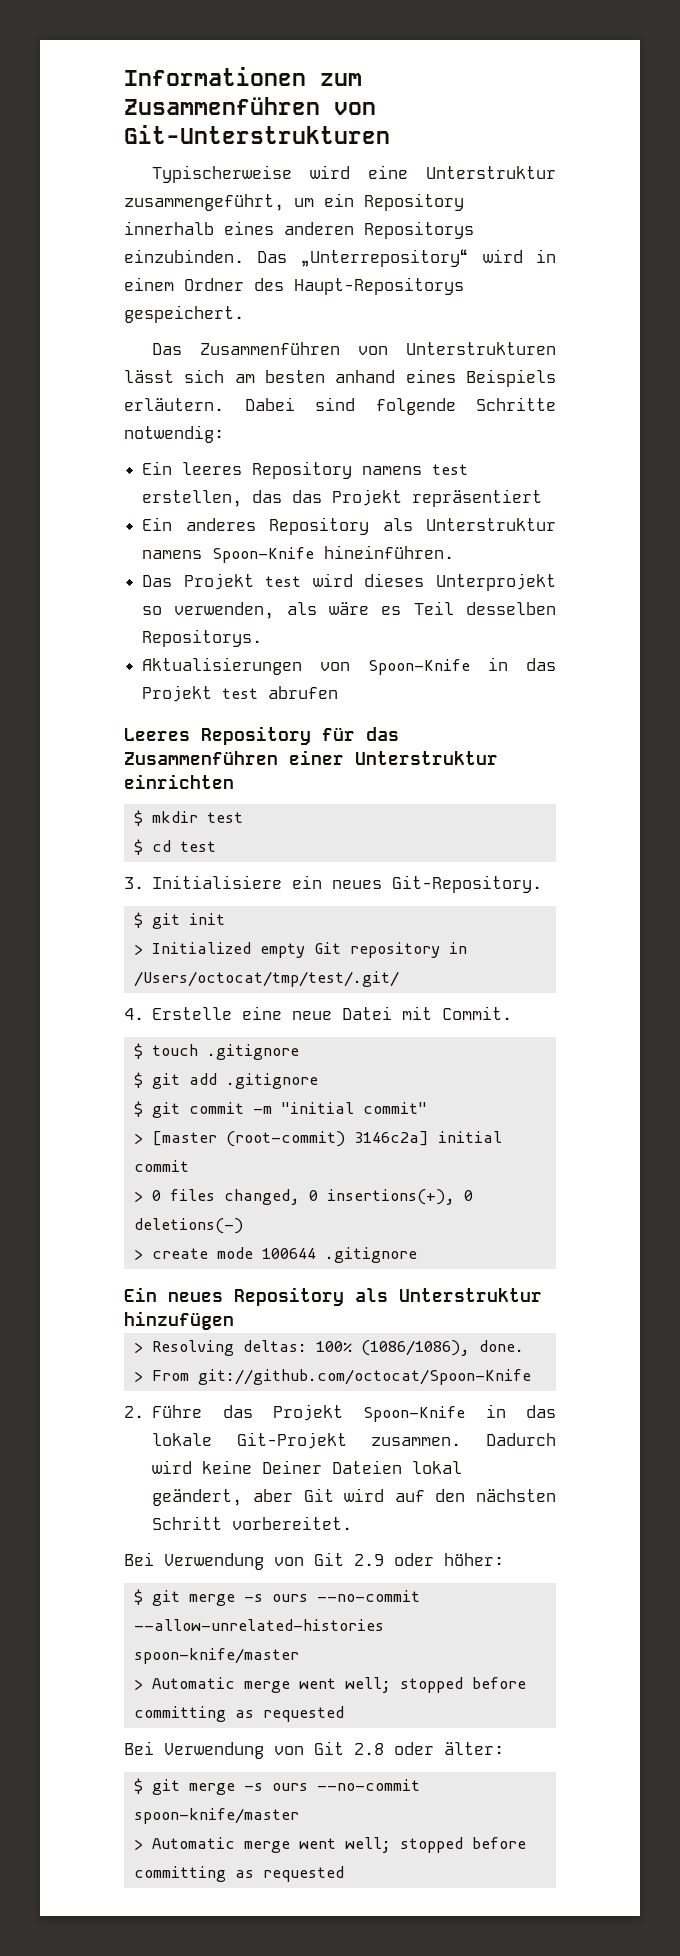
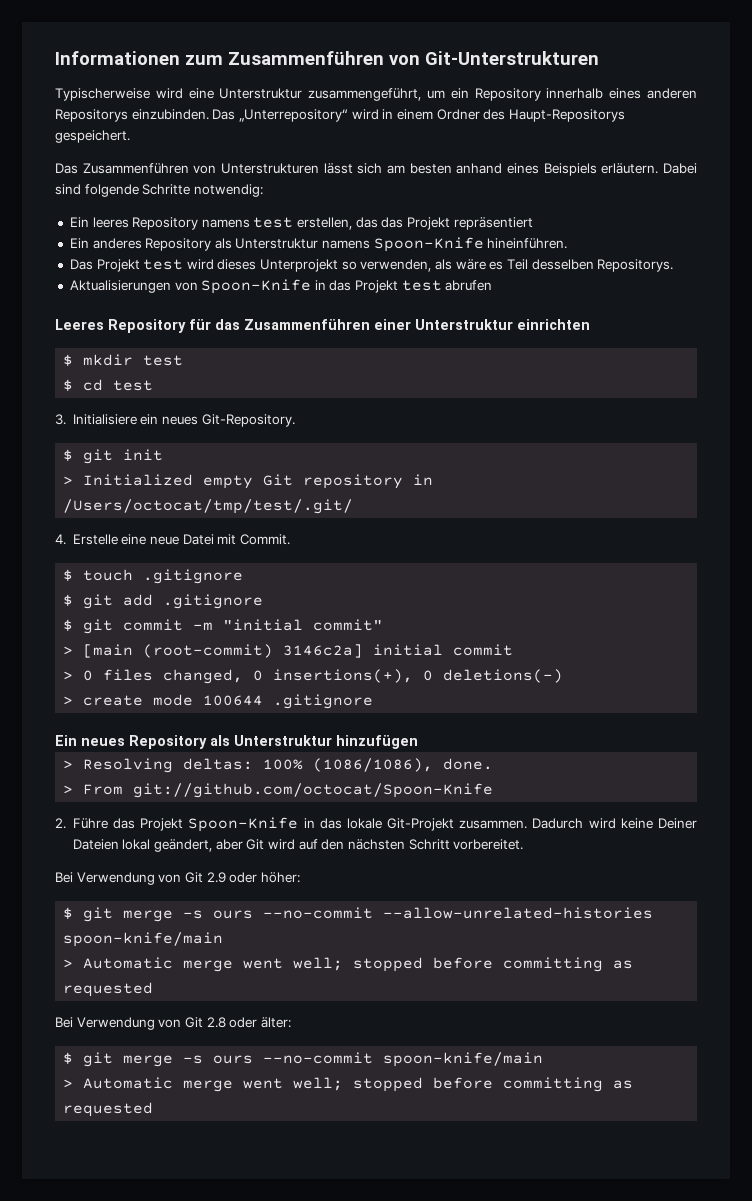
- > [master (root-commit) 3146c2a] initial commit
+ > [main (root-commit) 3146c2a] initial commit
- $ git merge -s ours --no-commit --allow-unrelated-histories spoon-knife/master
+ $ git merge -s ours --no-commit --allow-unrelated-histories spoon-knife/main
- $ git merge -s ours --no-commit spoon-knife/master
+ $ git merge -s ours --no-commit spoon-knife/main

